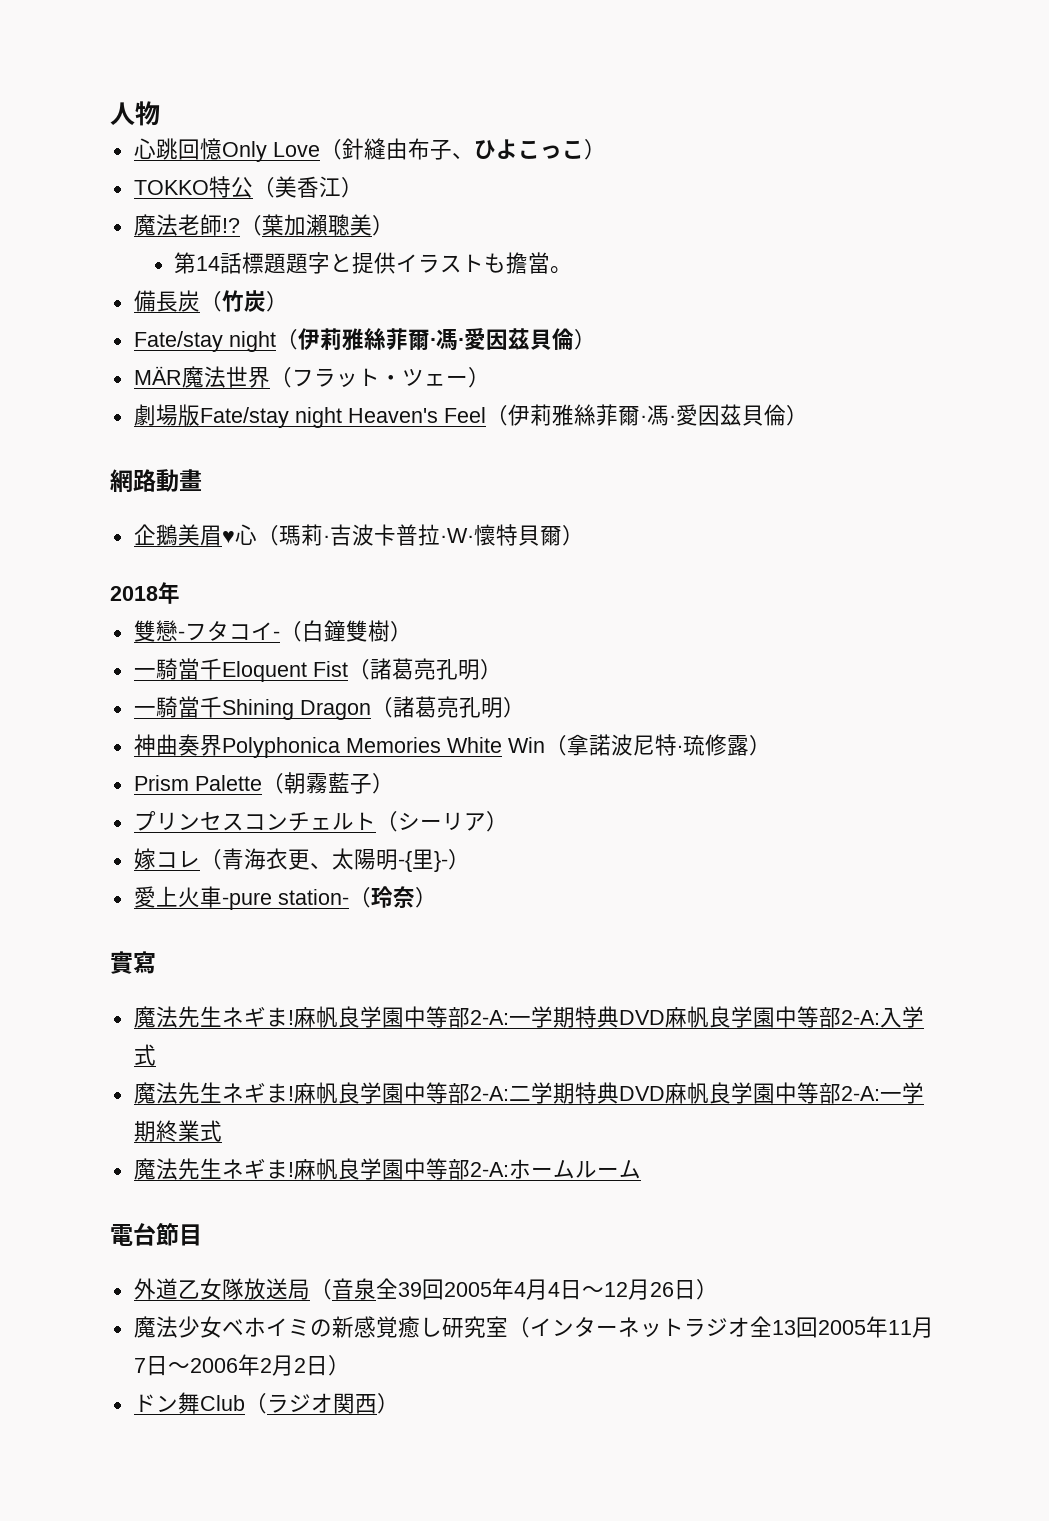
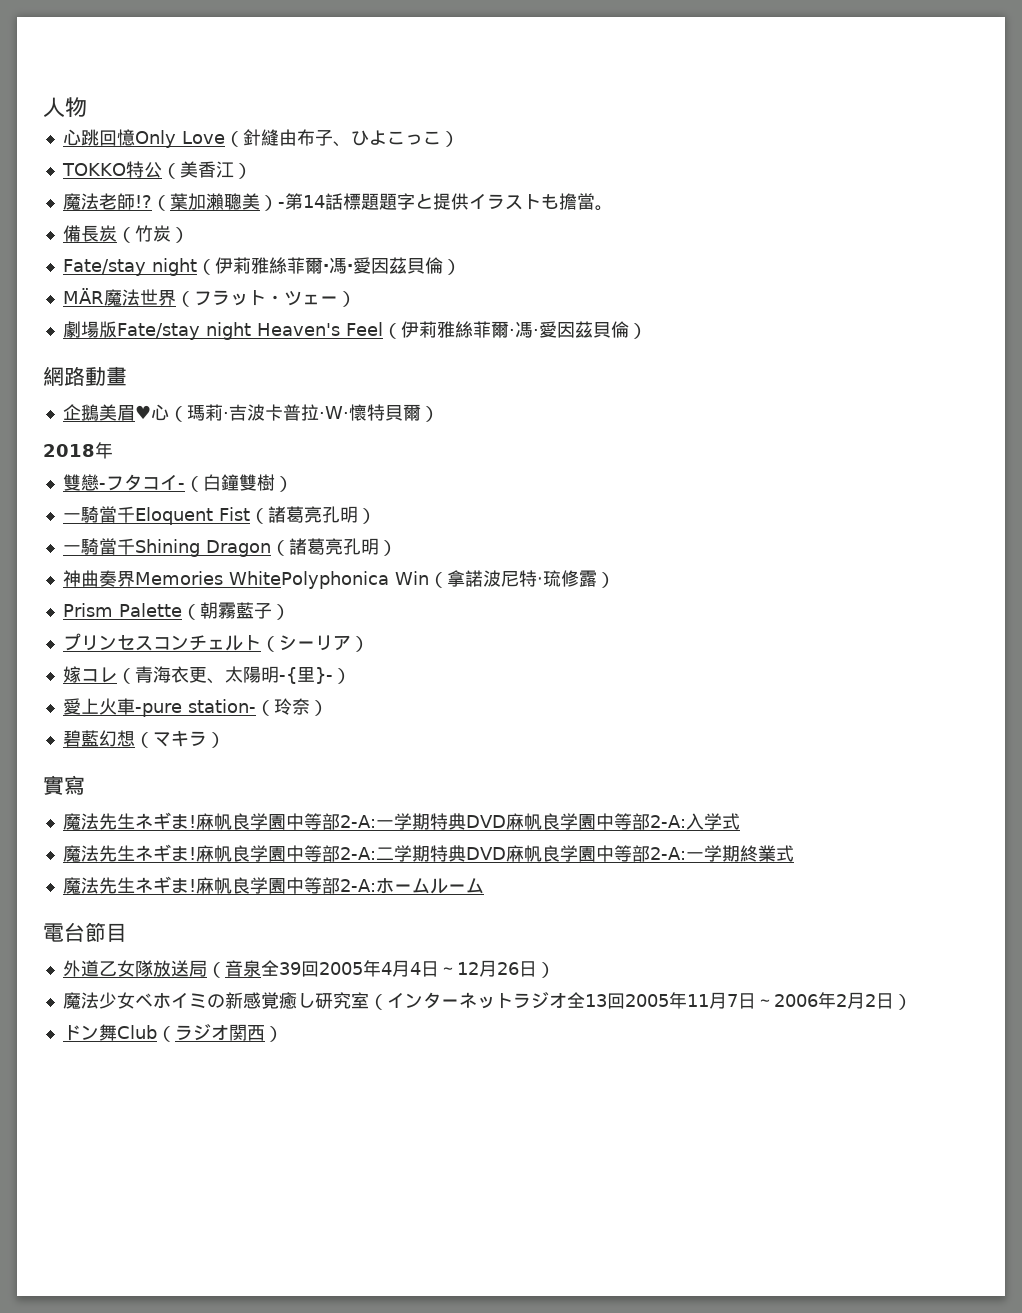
- （葉加瀨聰美）
- 第14話標題題字と提供イラストも擔當。
+ （葉加瀨聰美）-第14話標題題字と提供イラストも擔當。
- 神曲奏界Polyphonica Memories White Win（拿諾波尼特‧琉修露）
+ 神曲奏界Memories WhitePolyphonica Win（拿諾波尼特‧琉修露）
+ 碧藍幻想（マキラ）

